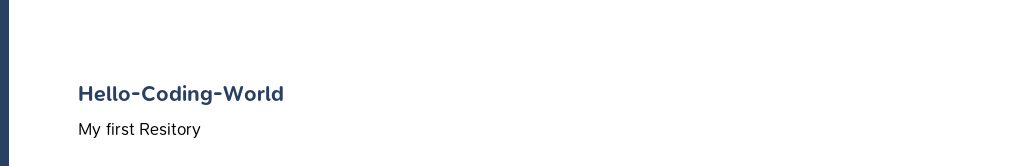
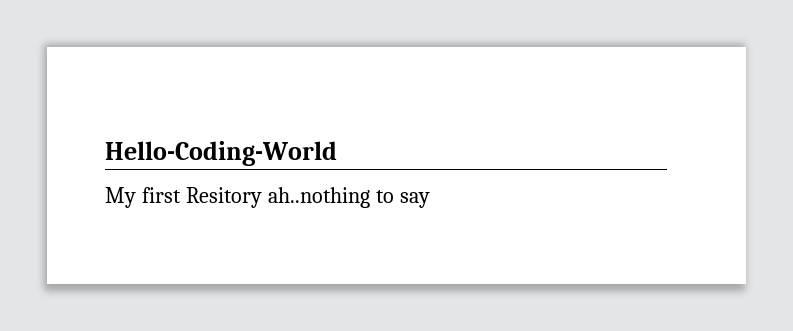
- My first Resitory
+ My first Resitory ah..nothing to say

